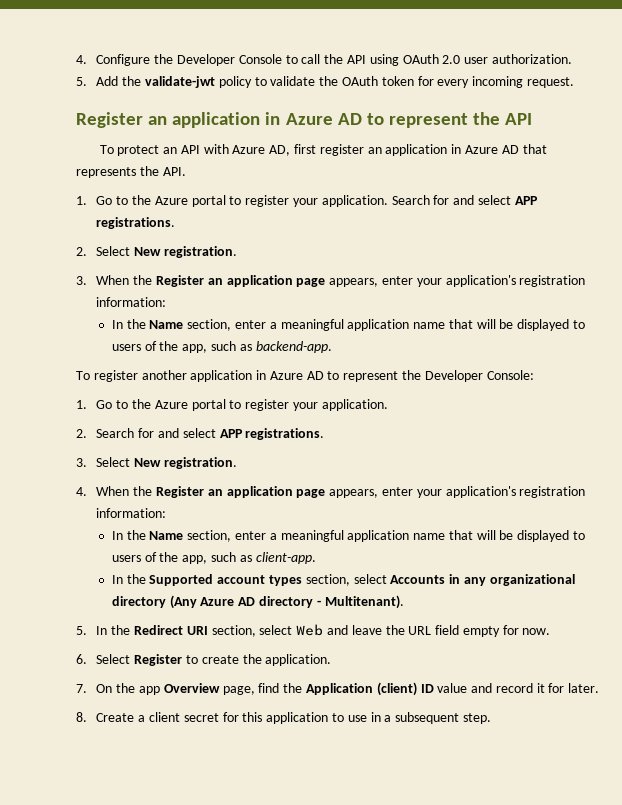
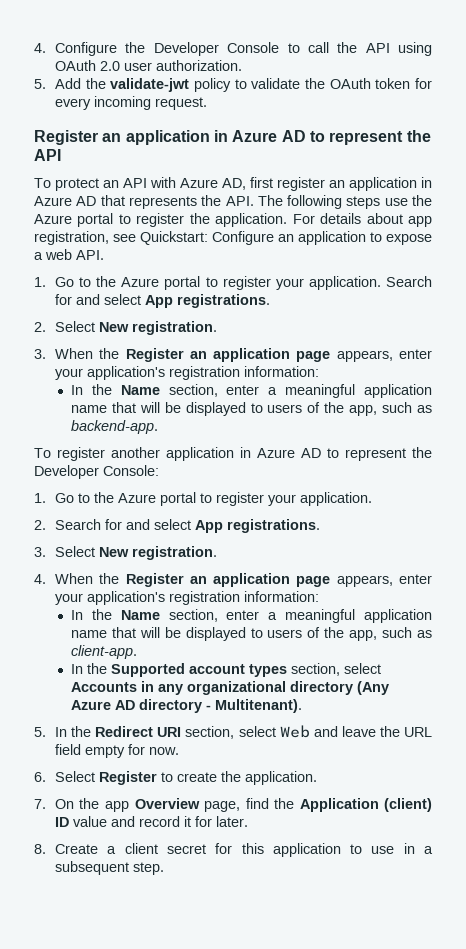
- To protect an API with Azure AD, first register an application in Azure AD that represents the API.
+ To protect an API with Azure AD, first register an application in Azure AD that represents the API. The following steps use the Azure portal to register the application. For details about app registration, see Quickstart: Configure an application to expose a web API.
- 1. Go to the Azure portal to register your application. Search for and select APP registrations.
+ 1. Go to the Azure portal to register your application. Search for and select App registrations.
- 2. Search for and select APP registrations.
+ 2. Search for and select App registrations.

